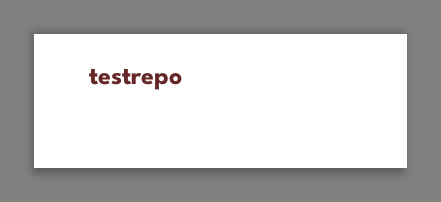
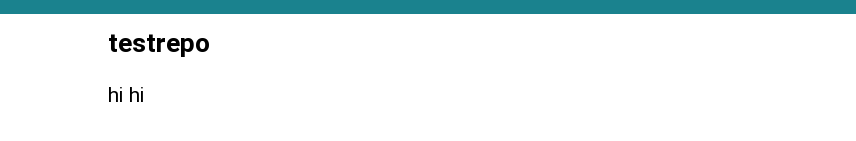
+ hi hi

